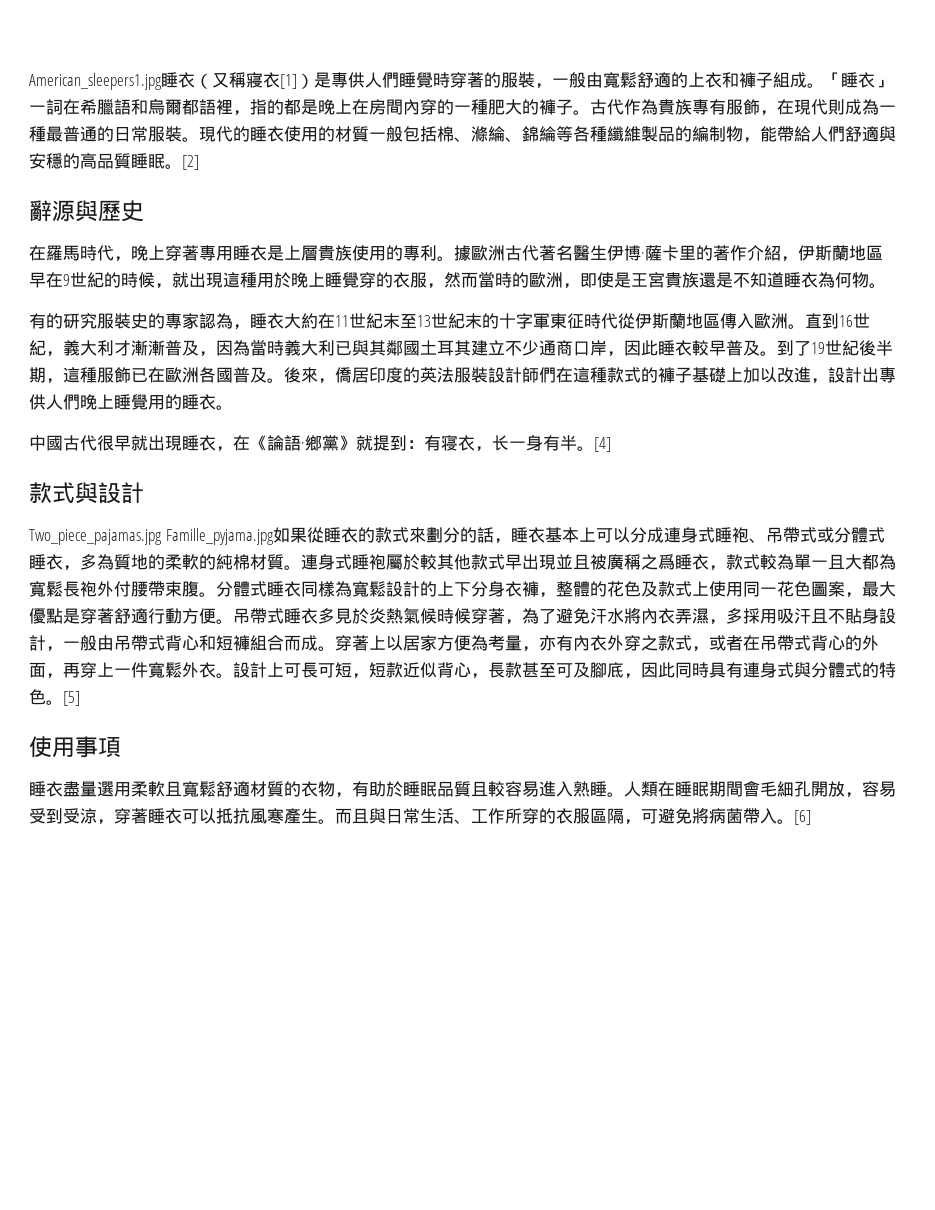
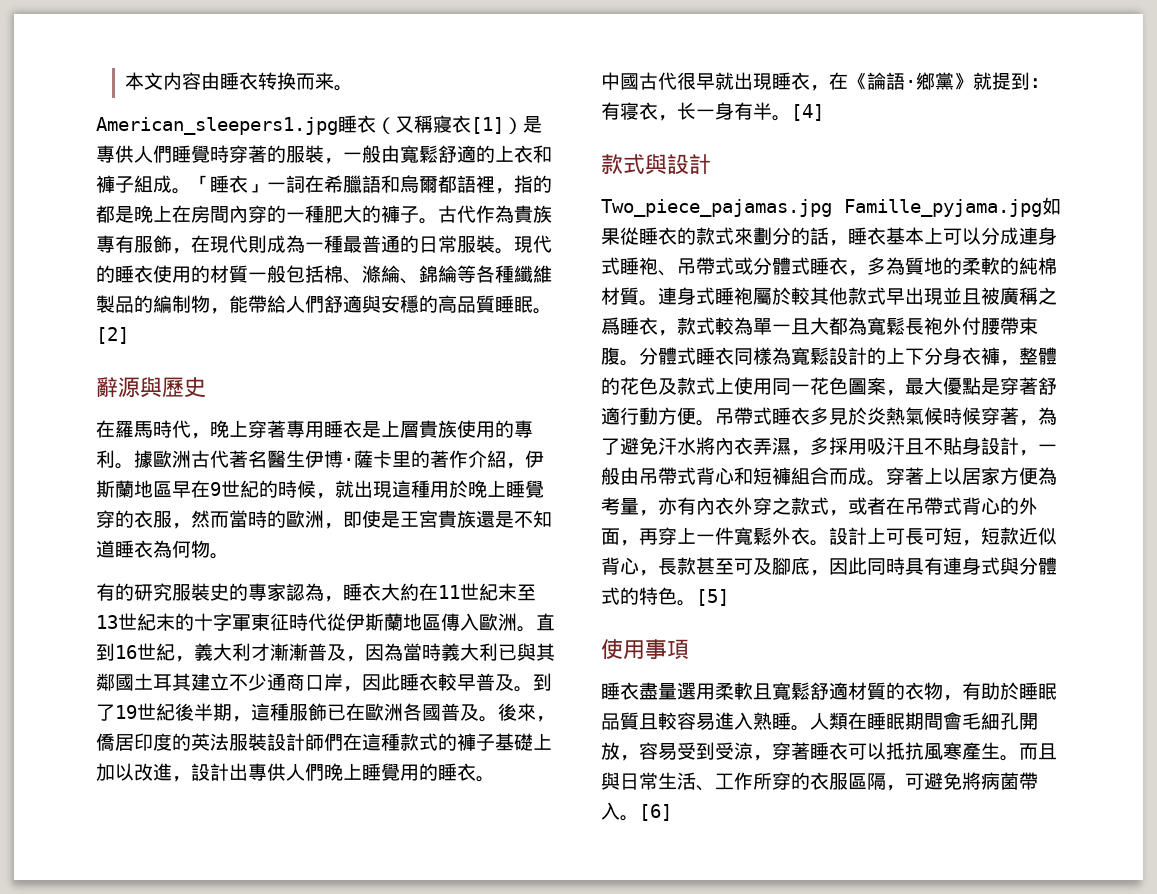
+ 本文内容由睡衣转换而来。

